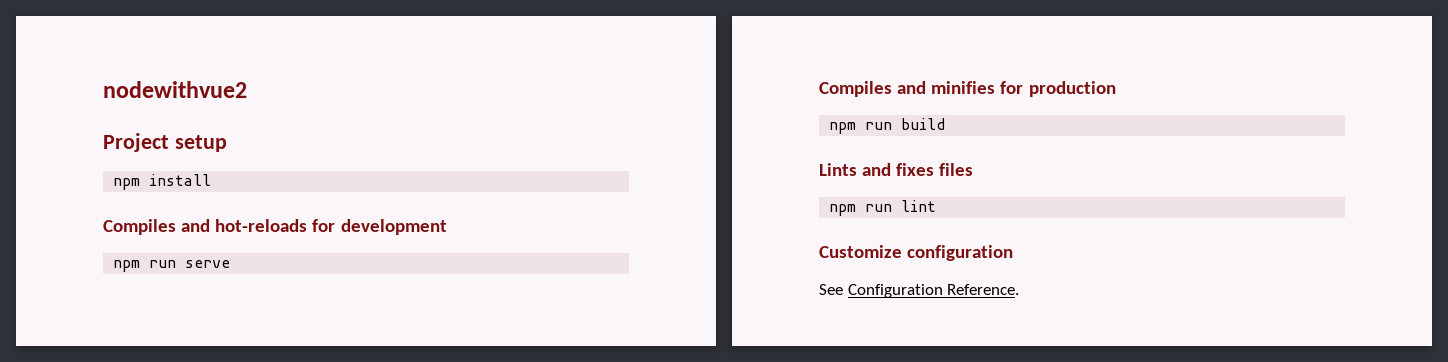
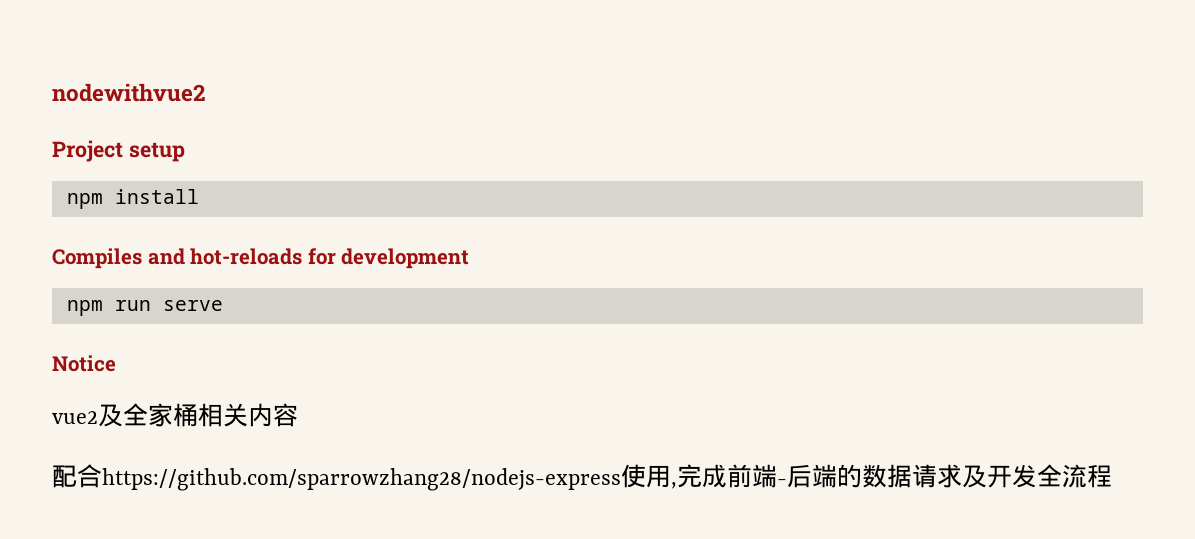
- Compiles and minifies for production
- npm run build
- Lints and fixes files
- npm run lint
- Customize configuration
- See Configuration Reference.
+ Notice
+ vue2及全家桶相关内容
+ 配合https://github.com/sparrowzhang28/nodejs-express使用,完成前端-后端的数据请求及开发全流程

